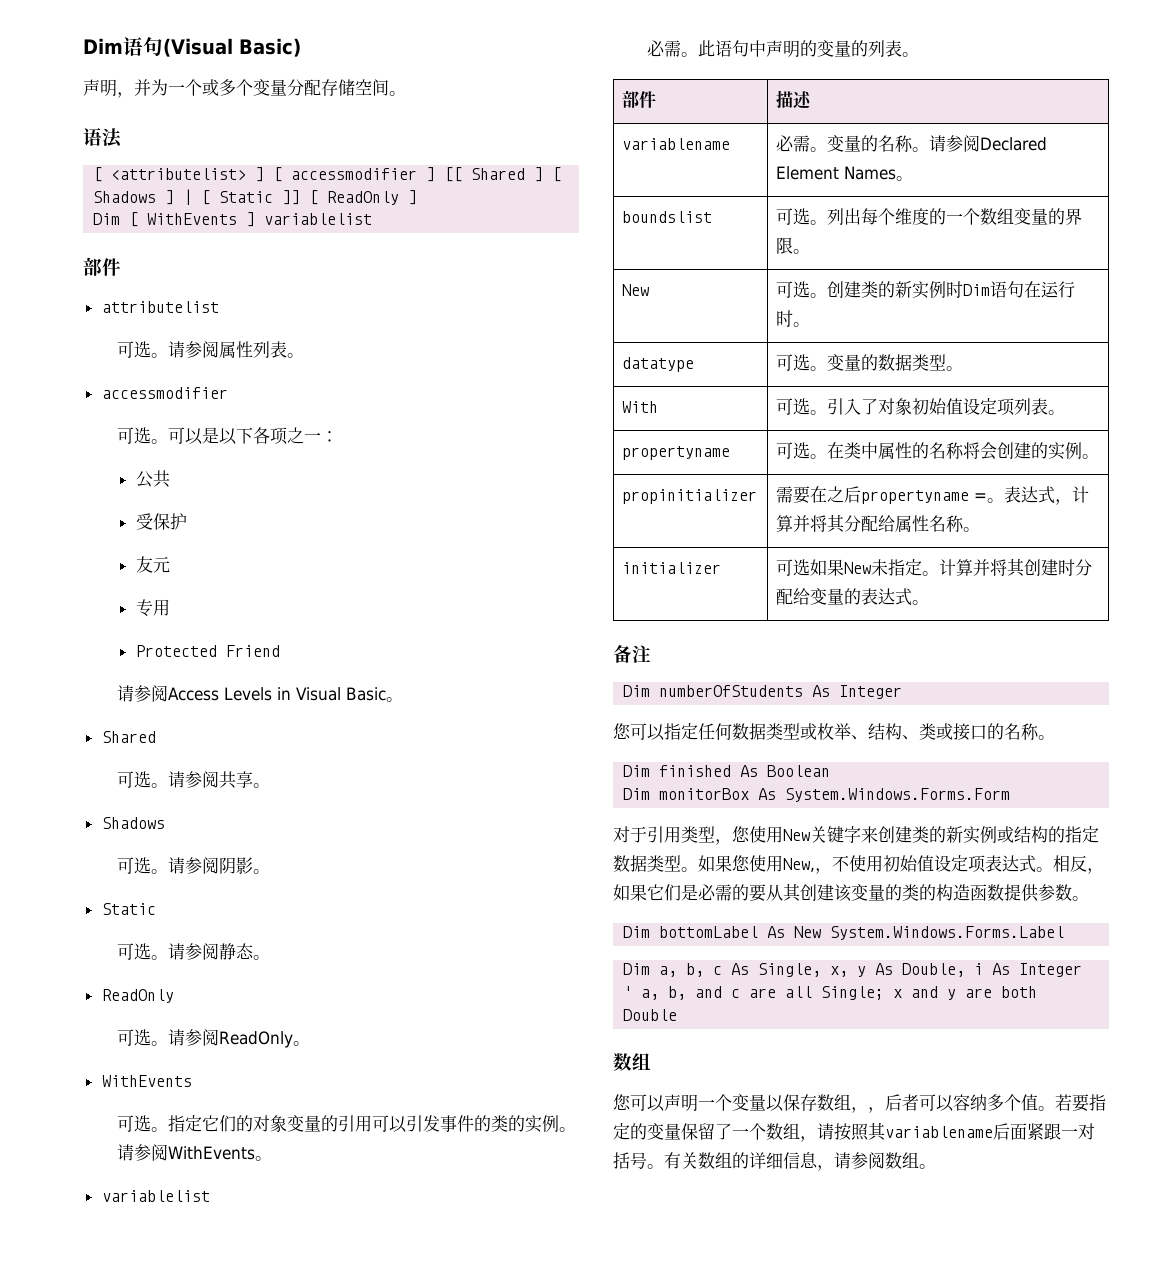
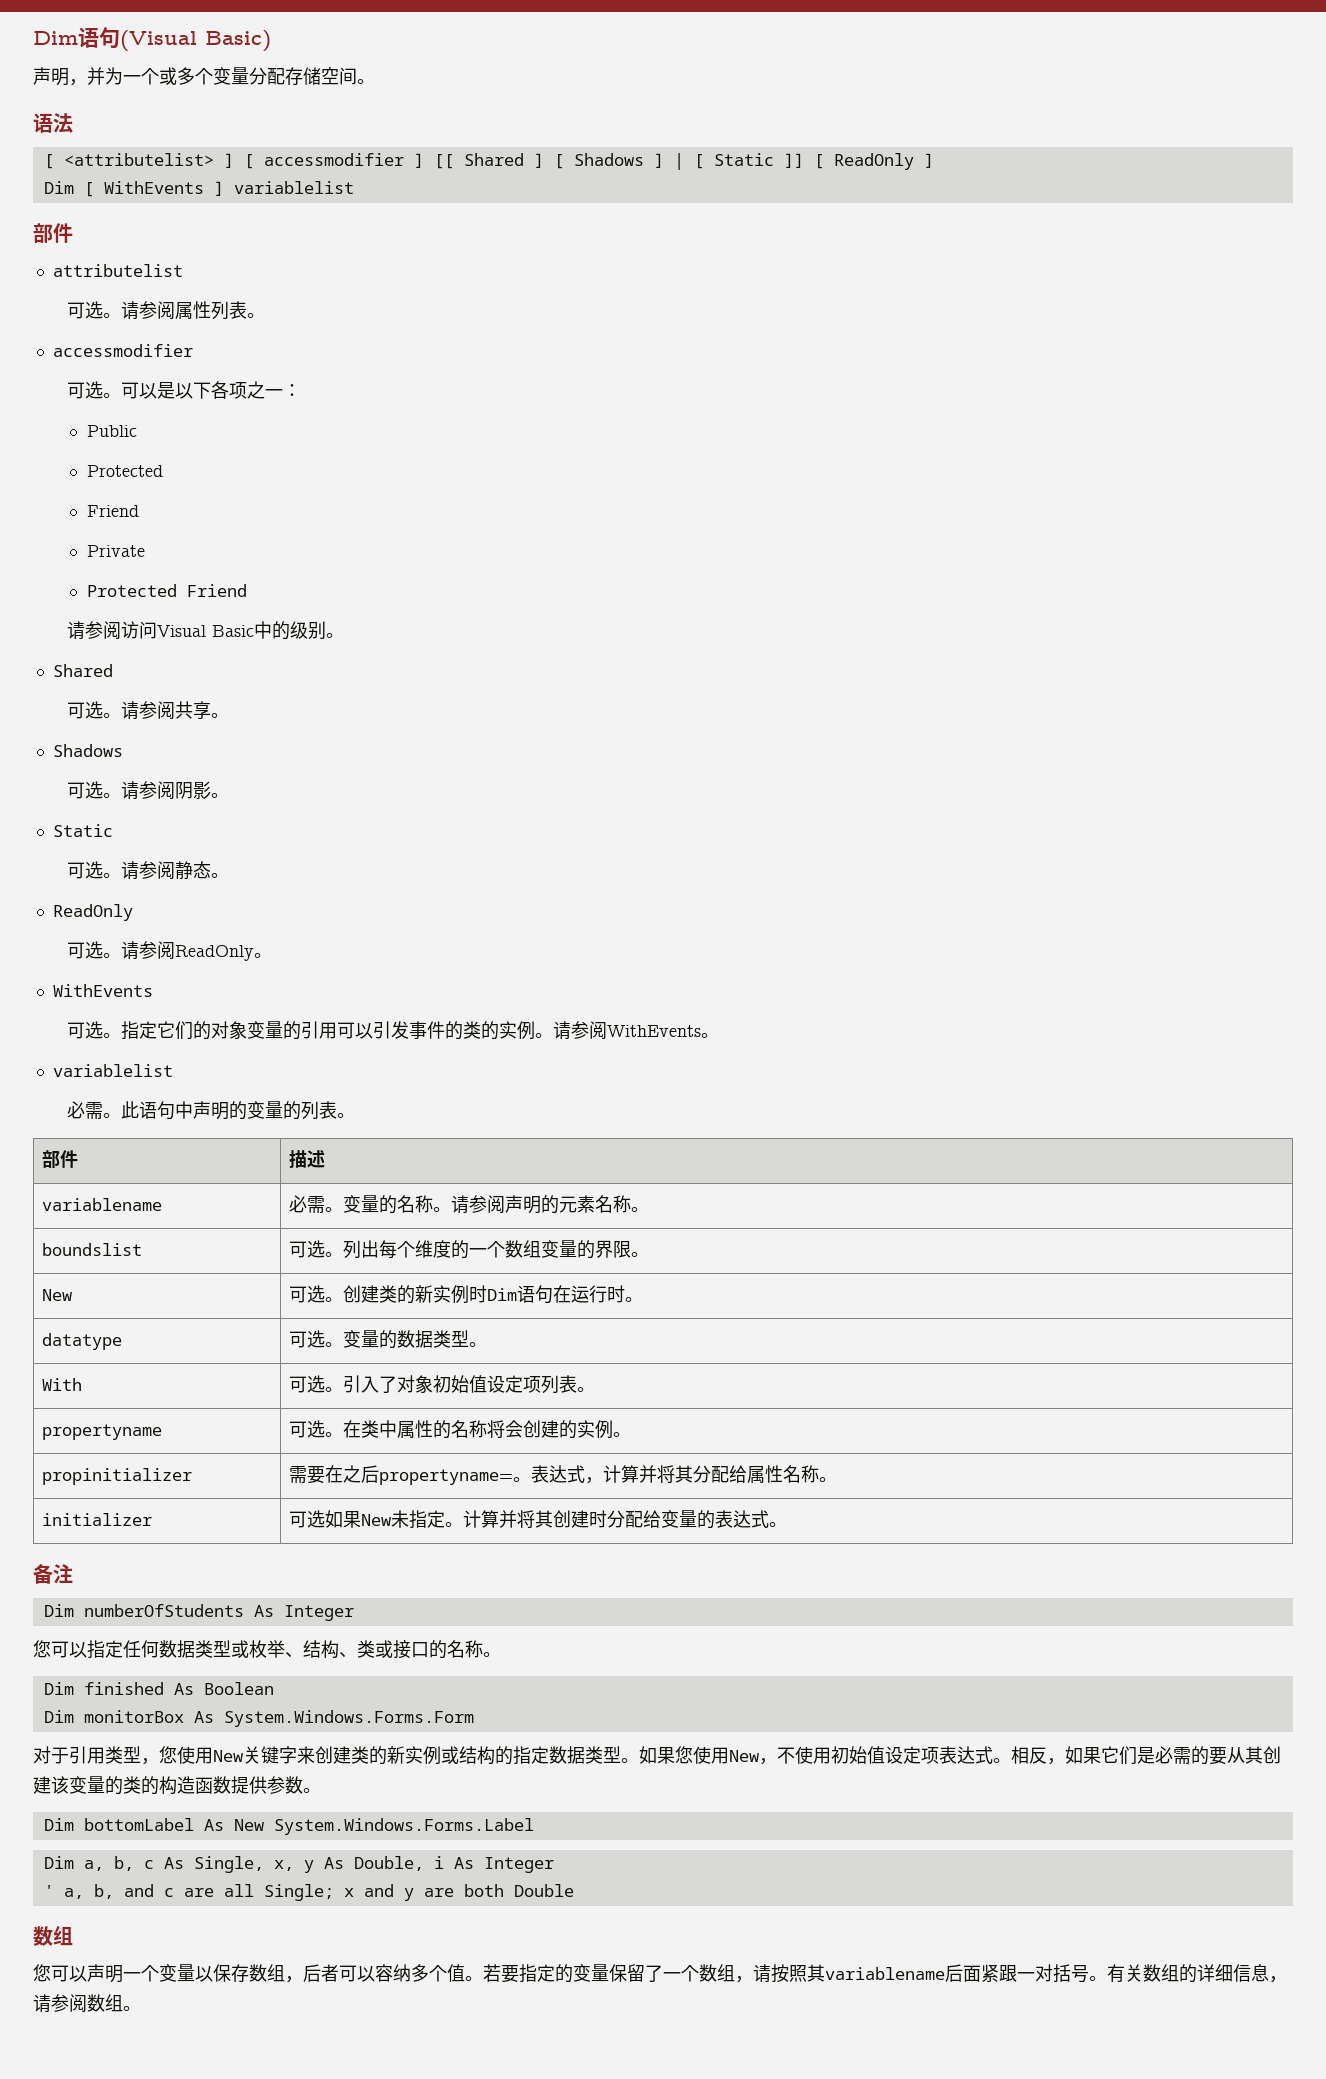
- 公共
- 受保护
- 友元
- 专用
+ Public
+ Protected
+ Friend
+ Private
- 请参阅Access Levels in Visual Basic。
+ 请参阅访问Visual Basic中的级别。
- variablename | 必需。变量的名称。请参阅Declared Element Names。
+ variablename | 必需。变量的名称。请参阅声明的元素名称。
- propinitializer | 需要在之后propertyname =。表达式，计算并将其分配给属性名称。
+ propinitializer | 需要在之后propertyname=。表达式，计算并将其分配给属性名称。
- 如果您使用New,，不使用初始值设定项表达式。
+ 如果您使用New，不使用初始值设定项表达式。
- 您可以声明一个变量以保存数组，，后者可以容纳多个值。
+ 您可以声明一个变量以保存数组，后者可以容纳多个值。

